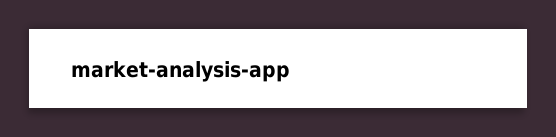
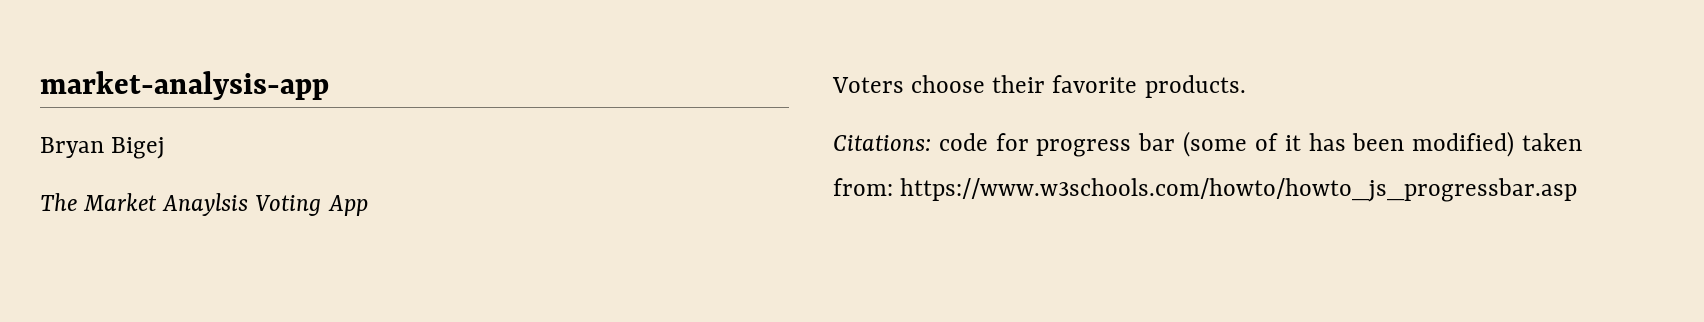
+ Bryan Bigej
+ The Market Anaylsis Voting App
+ Voters choose their favorite products.
+ Citations: code for progress bar (some of it has been modified) taken from: https://www.w3schools.com/howto/howto_js_progressbar.asp

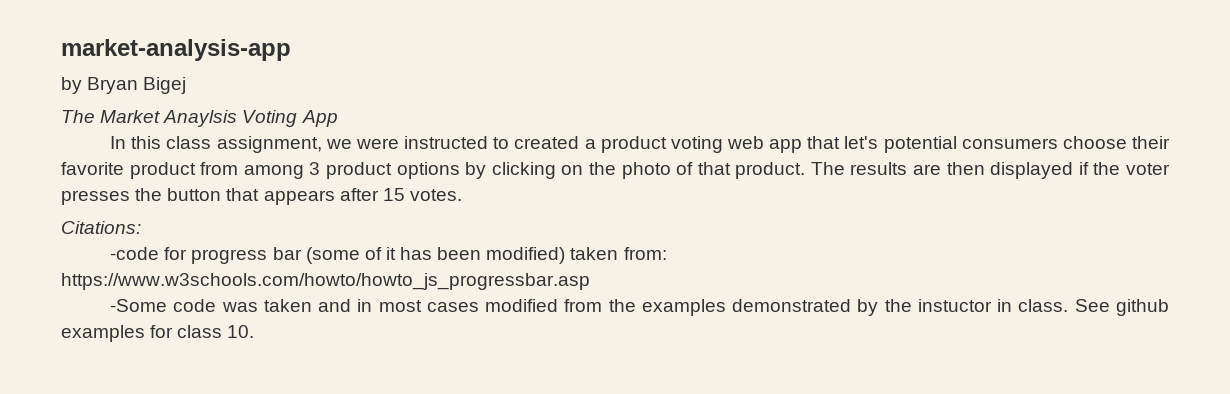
- Bryan Bigej
+ by Bryan Bigej
- Voters choose their favorite products.
+ In this class assignment, we were instructed to created a product voting web app that let's potential consumers choose their favorite product from among 3 product options by clicking on the photo of that product. The results are then displayed if the voter presses the button that appears after 15 votes.
- Citations: code for progress bar (some of it has been modified) taken from: https://www.w3schools.com/howto/howto_js_progressbar.asp
+ Citations:
+ -code for progress bar (some of it has been modified) taken from: https://www.w3schools.com/howto/howto_js_progressbar.asp
+ -Some code was taken and in most cases modified from the examples demonstrated by the instuctor in class. See github examples for class 10.

